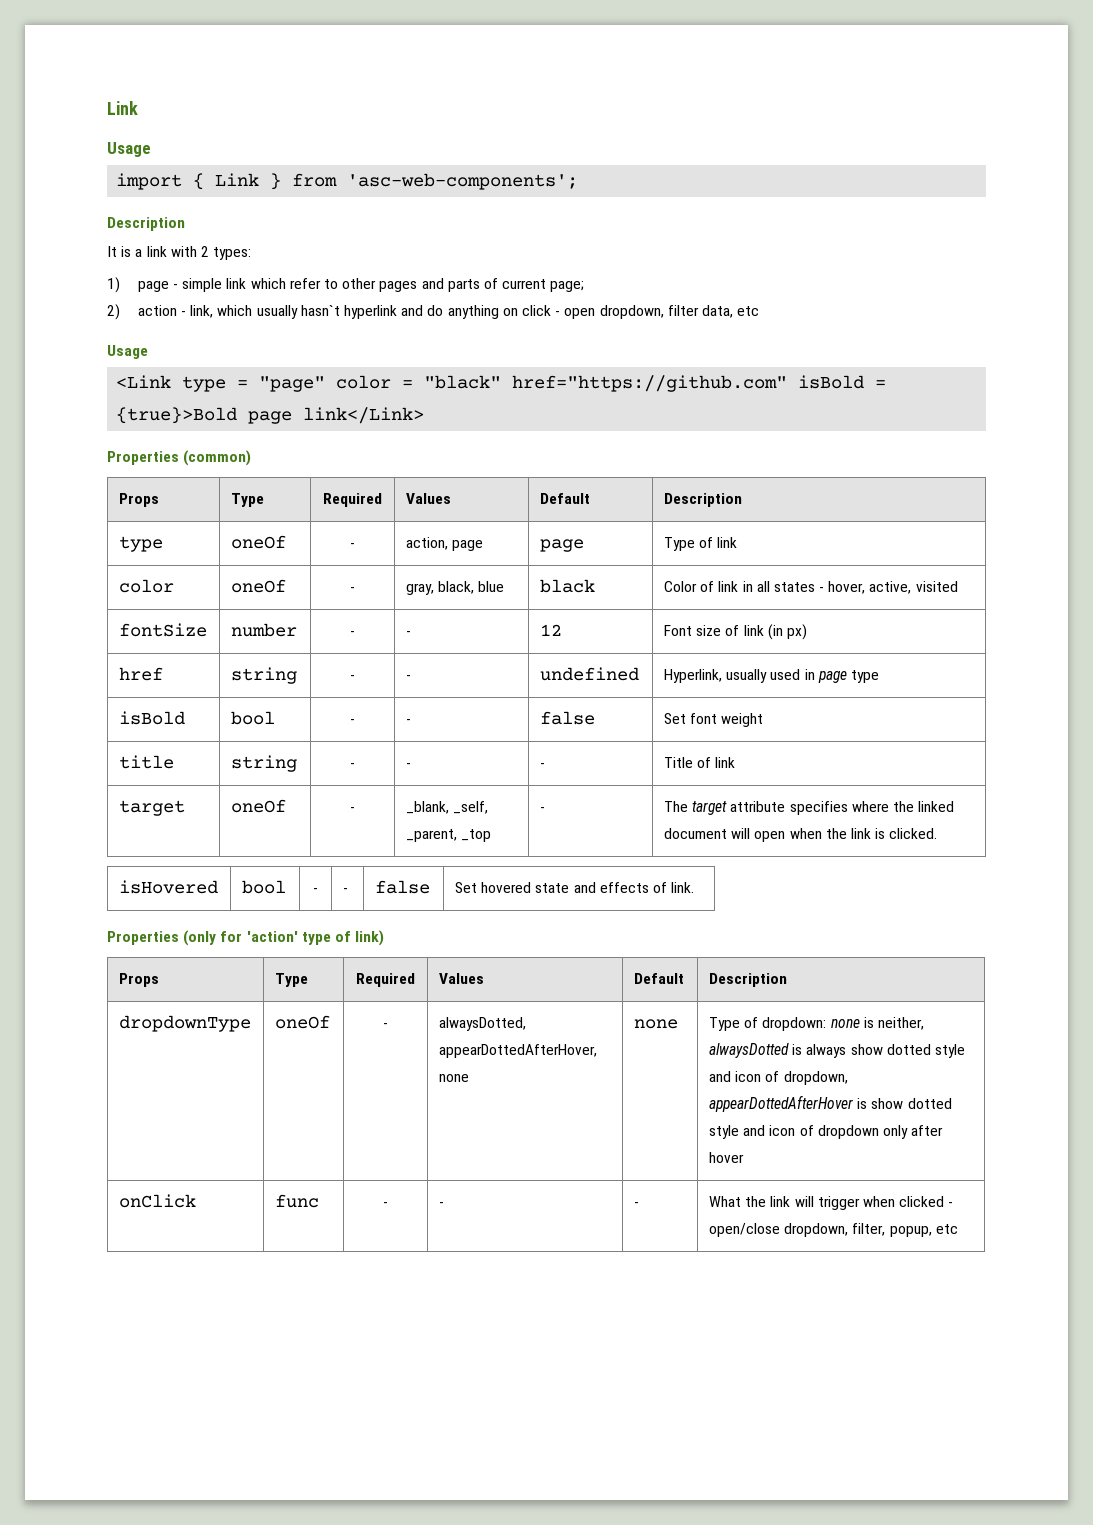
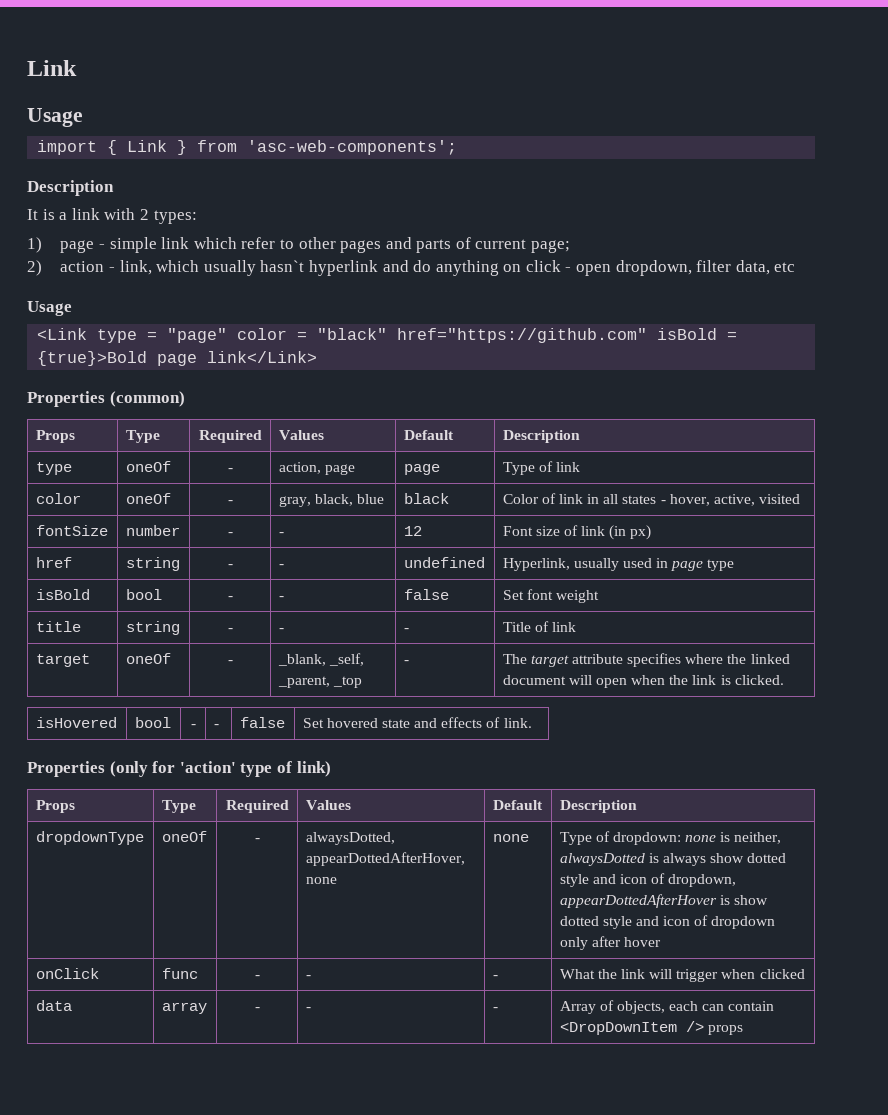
- onClick | func | - | - | - | What the link will trigger when clicked - open/close dropdown, filter, popup, etc
+ onClick | func | - | - | - | What the link will trigger when clicked
+ data | array | - | - | - | Array of objects, each can contain <DropDownItem /> props

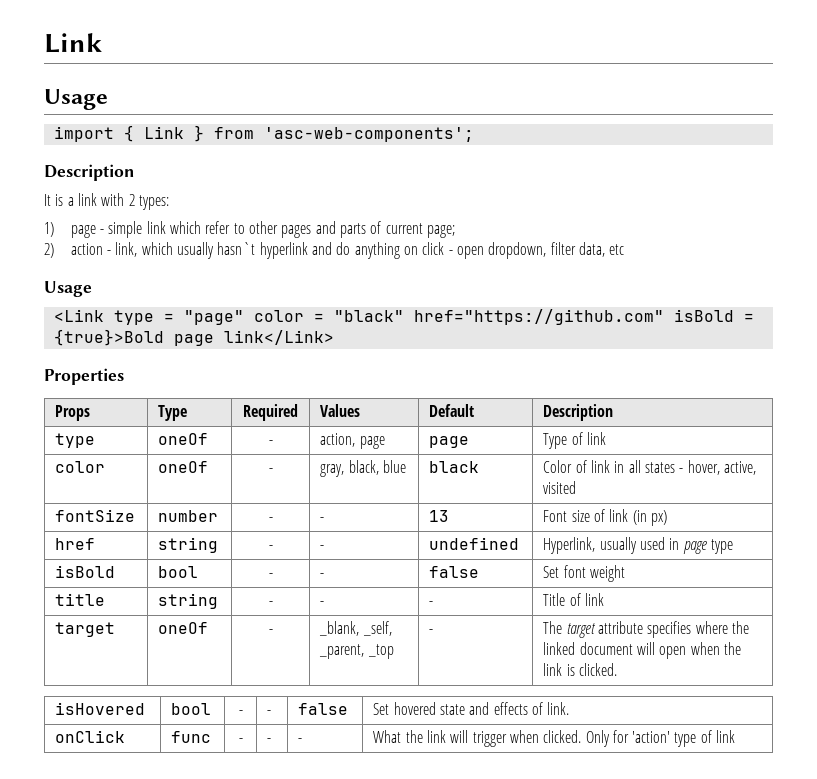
- Properties (common)
+ Properties
- fontSize | number | - | - | 12 | Font size of link (in px)
+ fontSize | number | - | - | 13 | Font size of link (in px)
- Properties (only for 'action' type of link)
- Props | Type | Required | Values | Default | Description
- dropdownType | oneOf | - | alwaysDotted, appearDottedAfterHover, none | none | Type of dropdown: none is neither, alwaysDotted is always show dotted style and icon of dropdown, appearDottedAfterHover is show dotted style and icon of dropdown only after hover
- onClick | func | - | - | - | What the link will trigger when clicked
- data | array | - | - | - | Array of objects, each can contain <DropDownItem /> props
+ onClick | func | - | - | - | What the link will trigger when clicked. Only for 'action' type of link

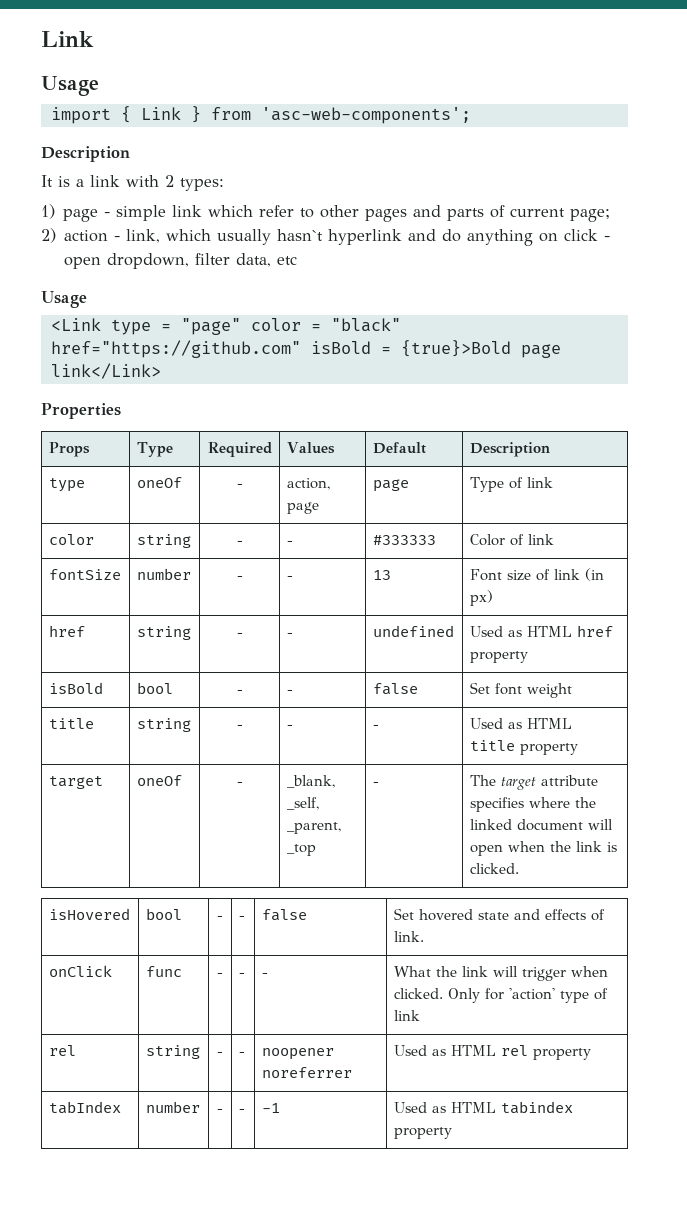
- color | oneOf | - | gray, black, blue | black | Color of link in all states - hover, active, visited
+ color | string | - | - | #333333 | Color of link
- href | string | - | - | undefined | Hyperlink, usually used in page type
+ href | string | - | - | undefined | Used as HTML href property
- title | string | - | - | - | Title of link
+ title | string | - | - | - | Used as HTML title property
+ rel | string | - | - | noopener noreferrer | Used as HTML rel property
+ tabIndex | number | - | - | -1 | Used as HTML tabindex property

